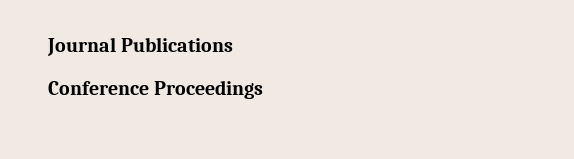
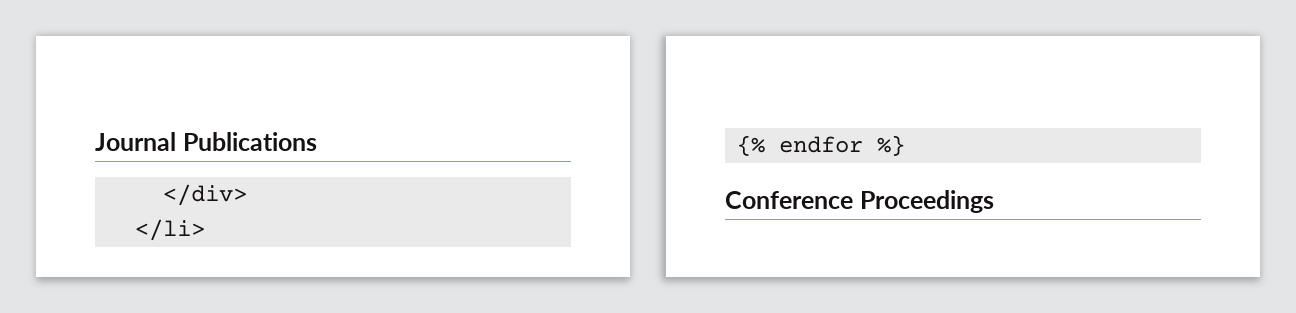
+ </div>
+ </li>
+ {% endfor %}

